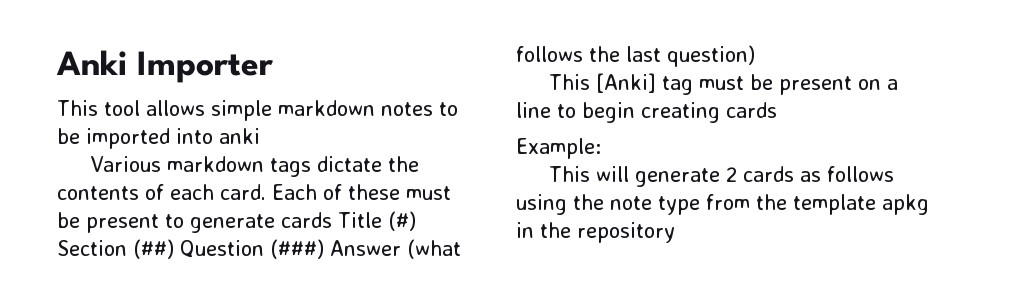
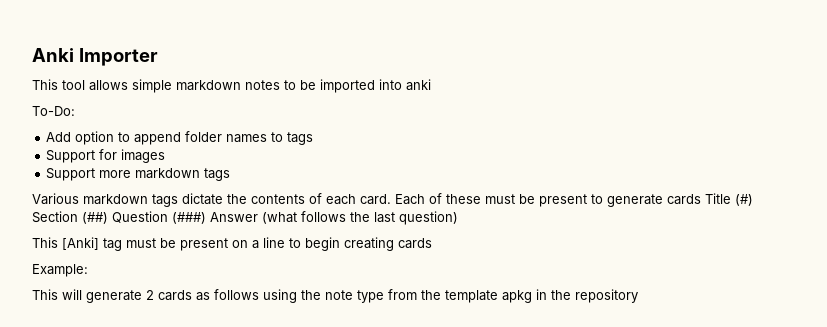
+ To-Do:
+ Add option to append folder names to tags
+ Support for images
+ Support more markdown tags

